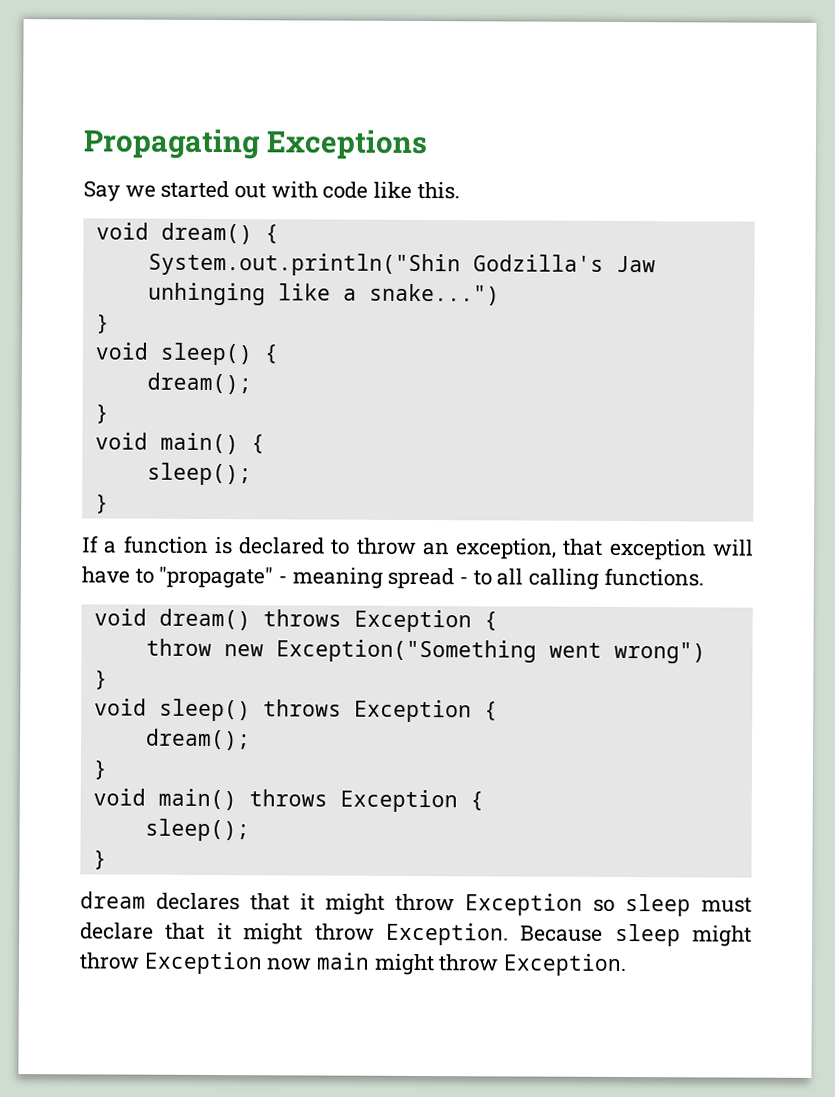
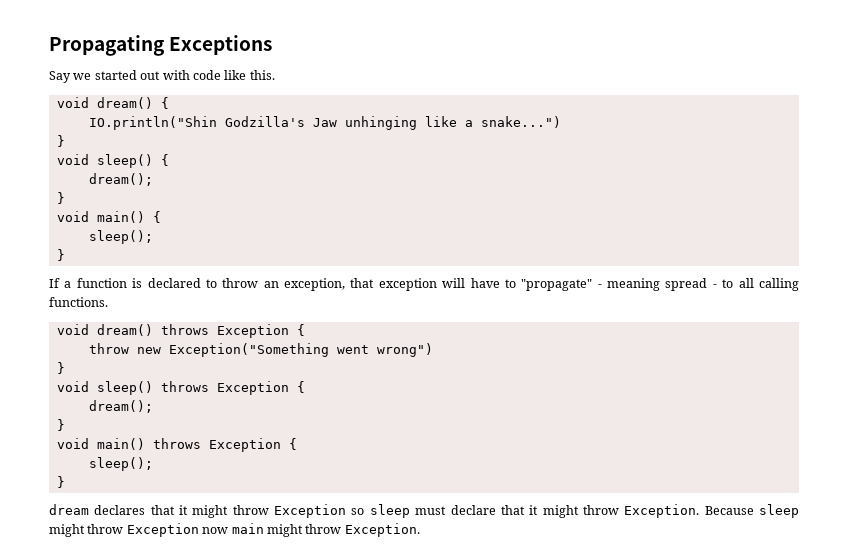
- System.out.println("Shin Godzilla's Jaw unhinging like a snake...")
+ IO.println("Shin Godzilla's Jaw unhinging like a snake...")

